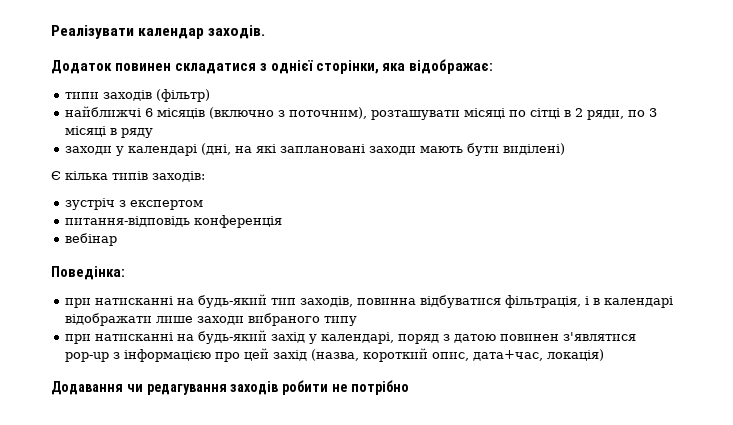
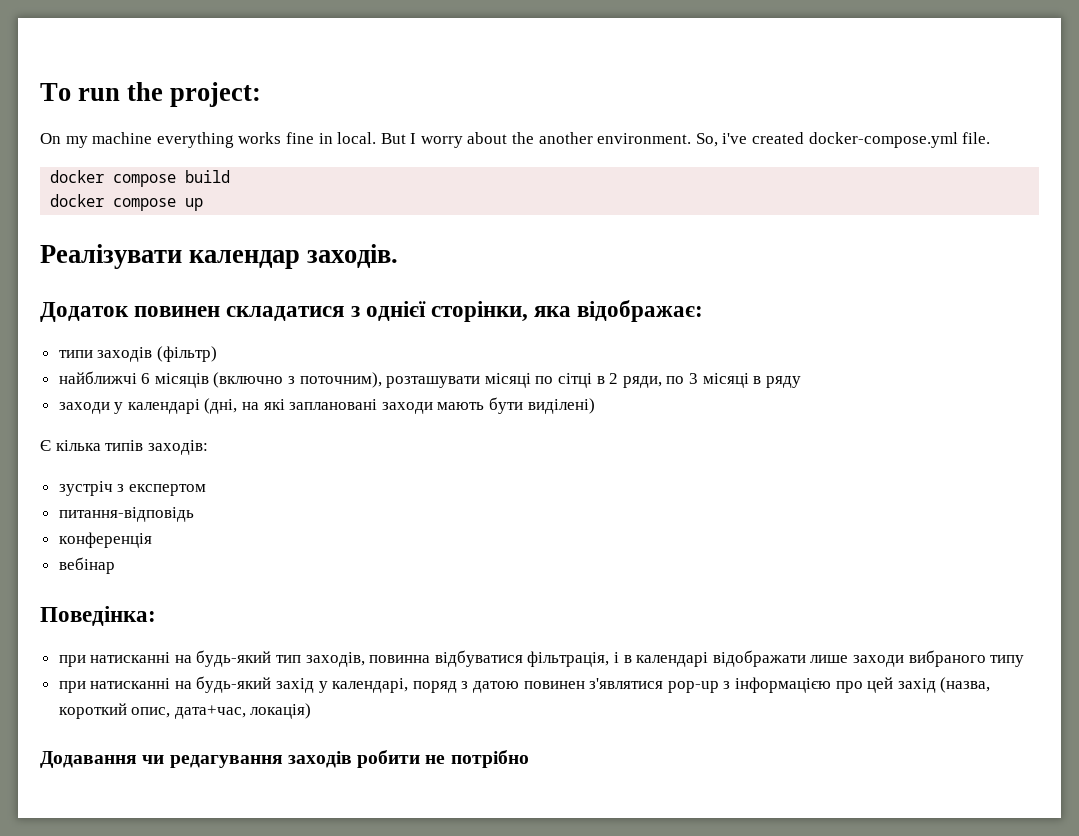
+ To run the project:
+ On my machine everything works fine in local. But I worry about the another environment. So, i've created docker-compose.yml file.
+ docker compose build
+ docker compose up
- питання-відповідь конференція
+ питання-відповідь
+ конференція

